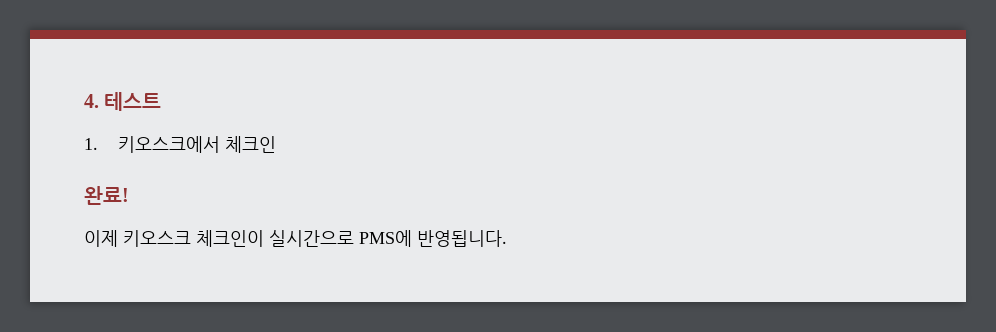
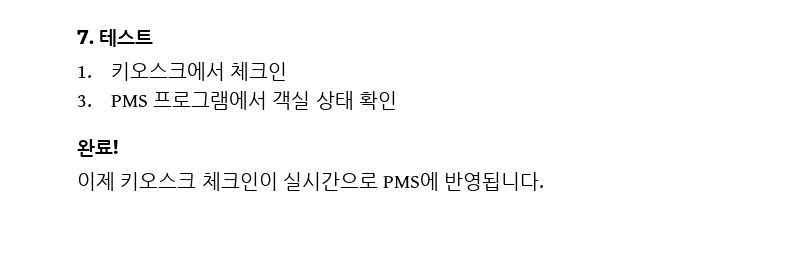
- 4. 테스트
+ 7. 테스트
+ 3. PMS 프로그램에서 객실 상태 확인

